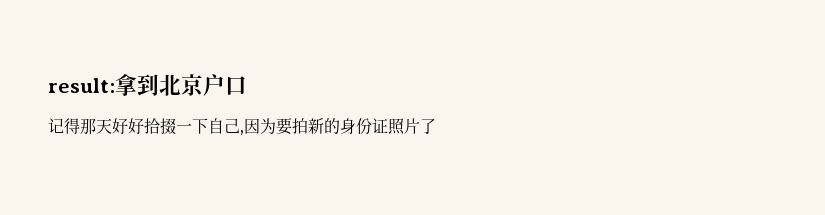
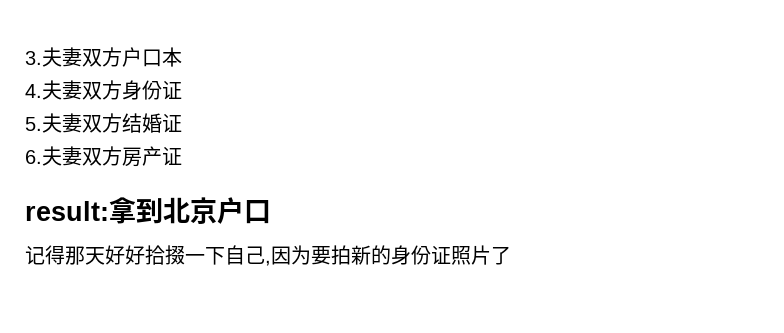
+ 3.夫妻双方户口本
+ 4.夫妻双方身份证
+ 5.夫妻双方结婚证
+ 6.夫妻双方房产证

